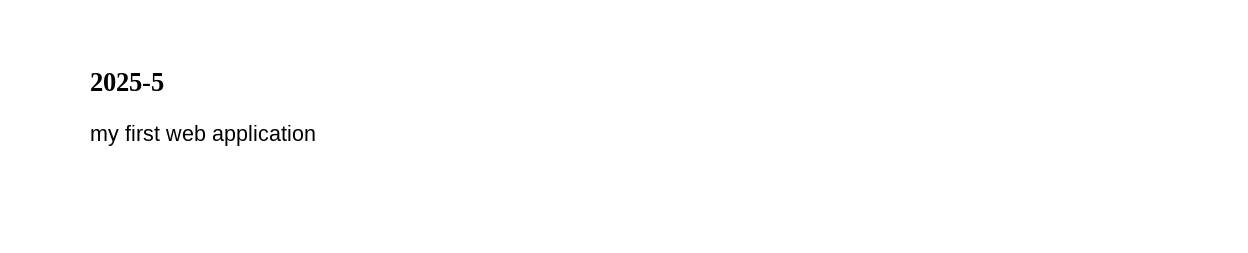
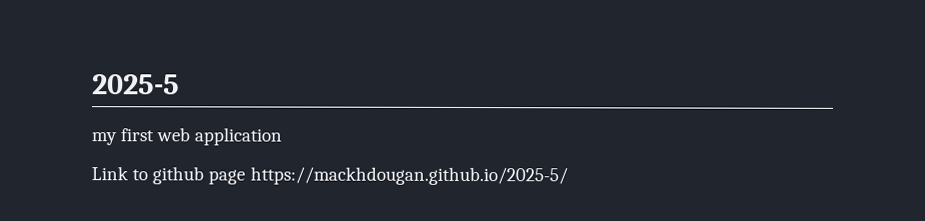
+ Link to github page https://mackhdougan.github.io/2025-5/

